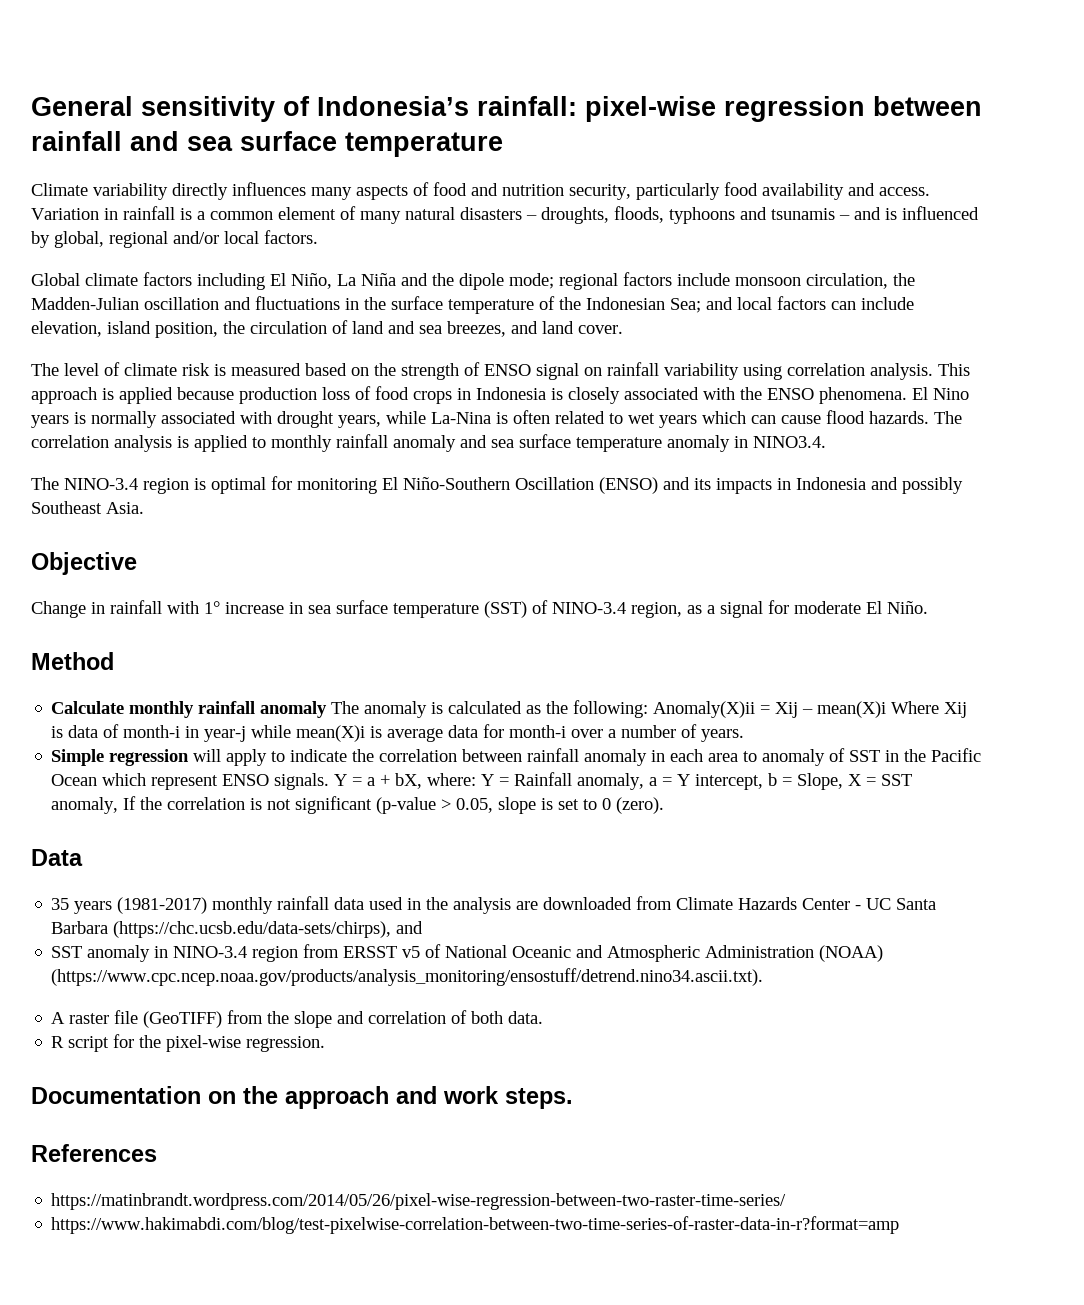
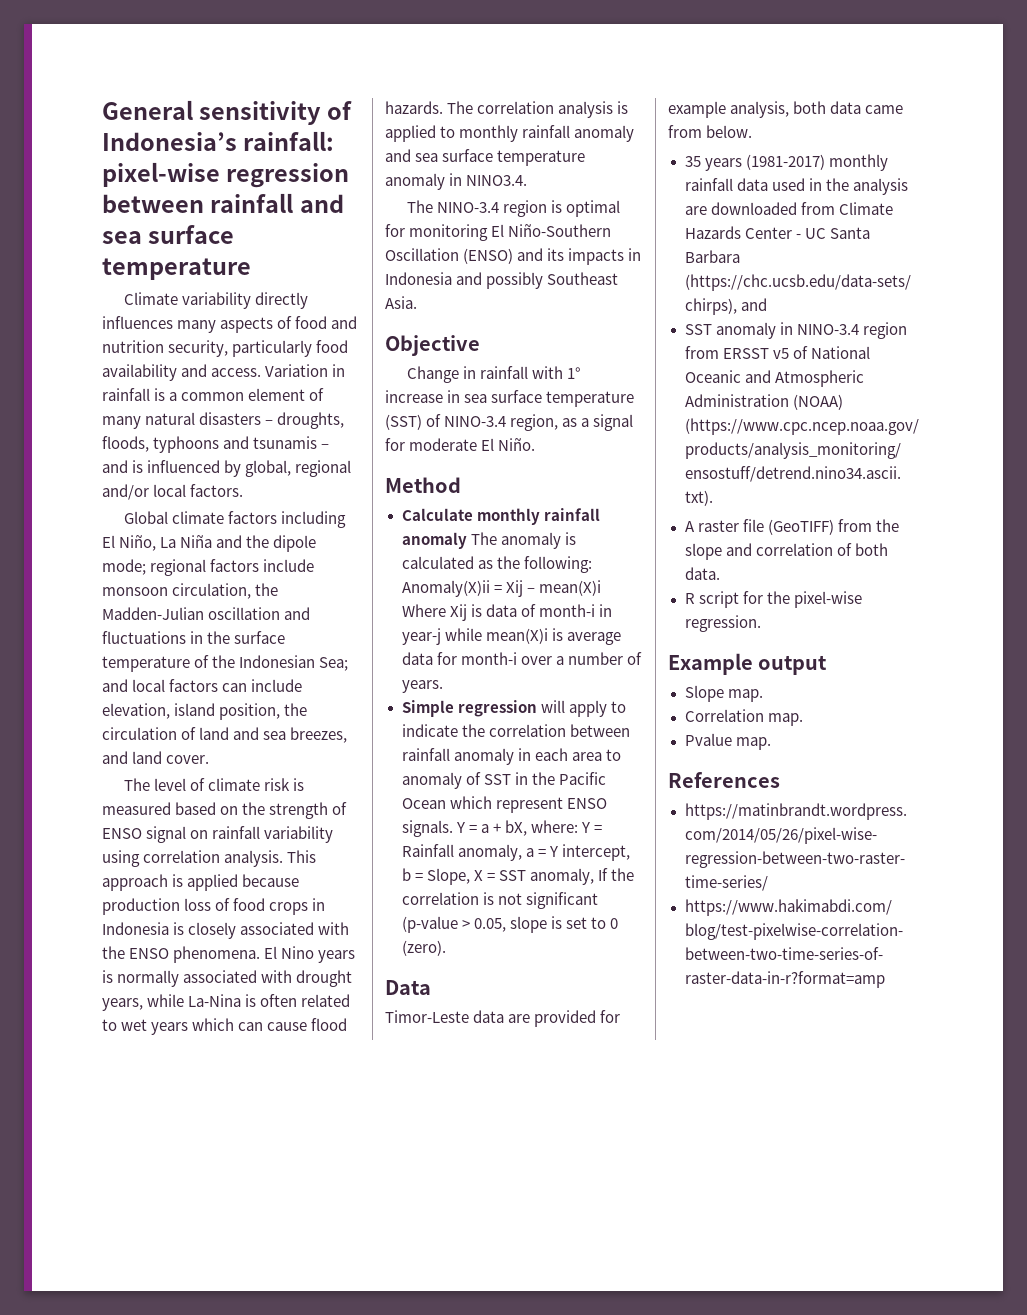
+ Timor-Leste data are provided for example analysis, both data came from below.
- Documentation on the approach and work steps.
+ Example output
+ Slope map.
+ Correlation map.
+ Pvalue map.

